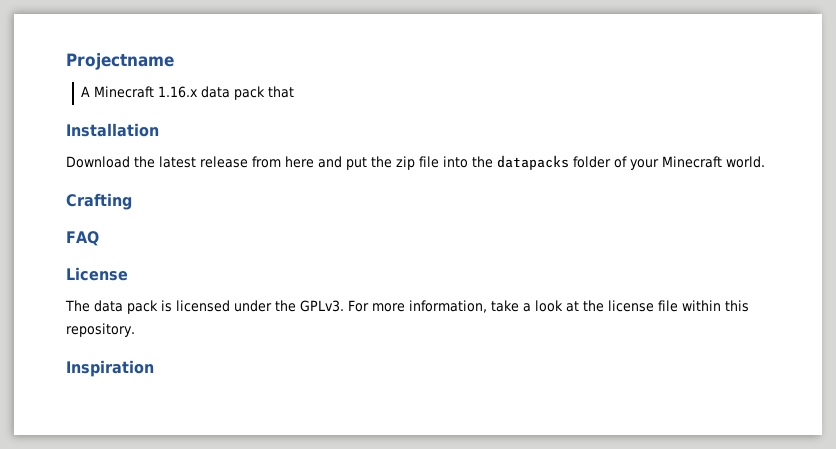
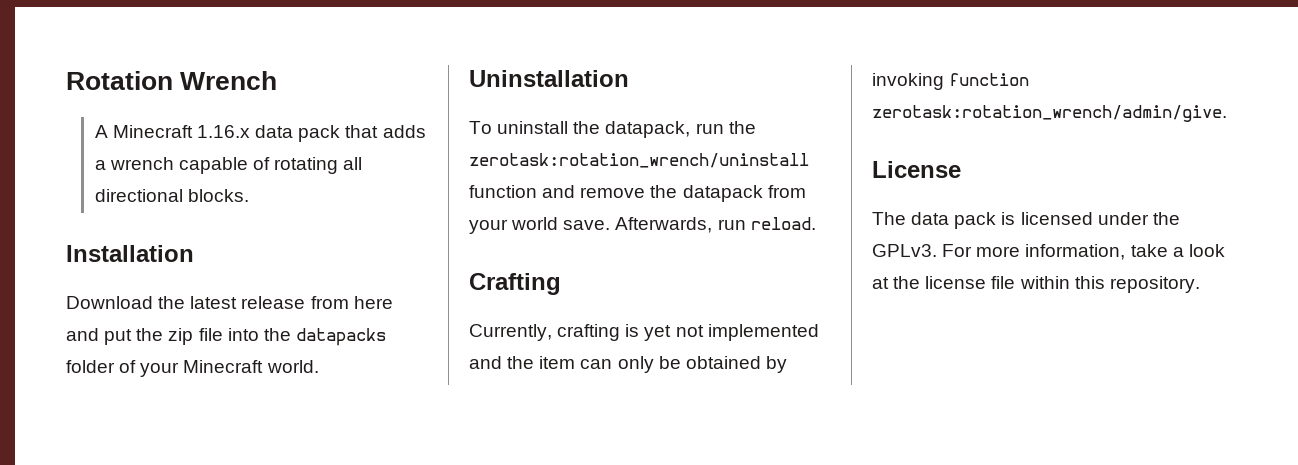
- Projectname
+ Rotation Wrench
- A Minecraft 1.16.x data pack that
+ A Minecraft 1.16.x data pack that adds a wrench capable of rotating all directional blocks.
+ Uninstallation
+ To uninstall the datapack, run the zerotask:rotation_wrench/uninstall function and remove the datapack from your world save. Afterwards, run reload.
  Crafting
- FAQ
+ Currently, crafting is yet not implemented and the item can only be obtained by invoking function zerotask:rotation_wrench/admin/give.
- Inspiration

